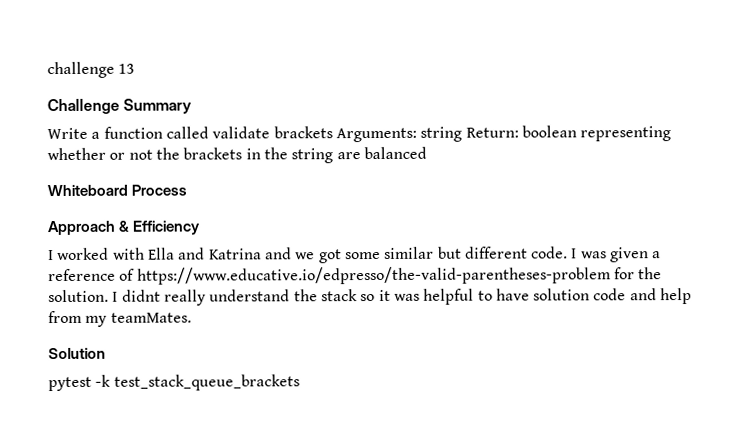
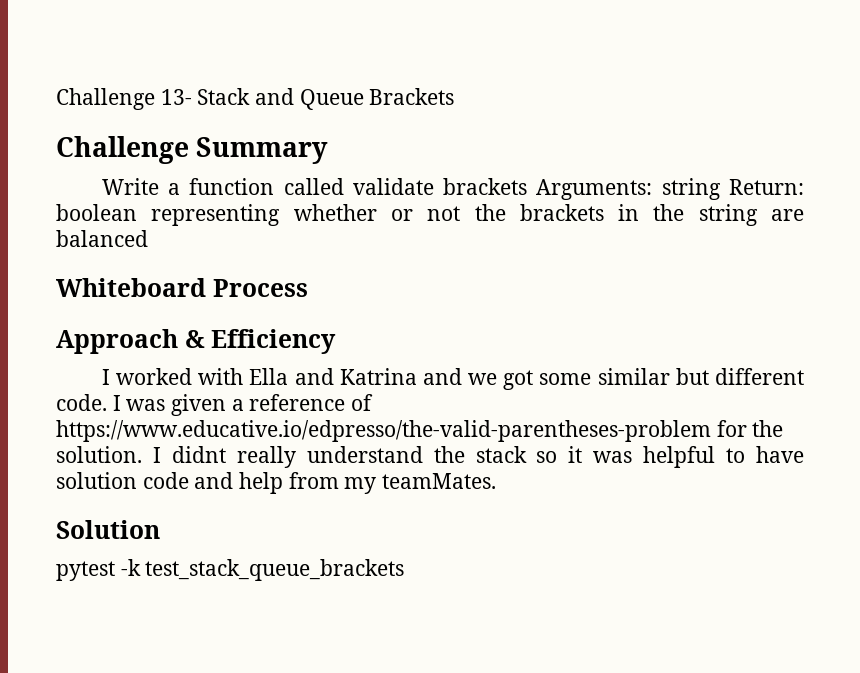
- challenge 13
+ Challenge 13- Stack and Queue Brackets

